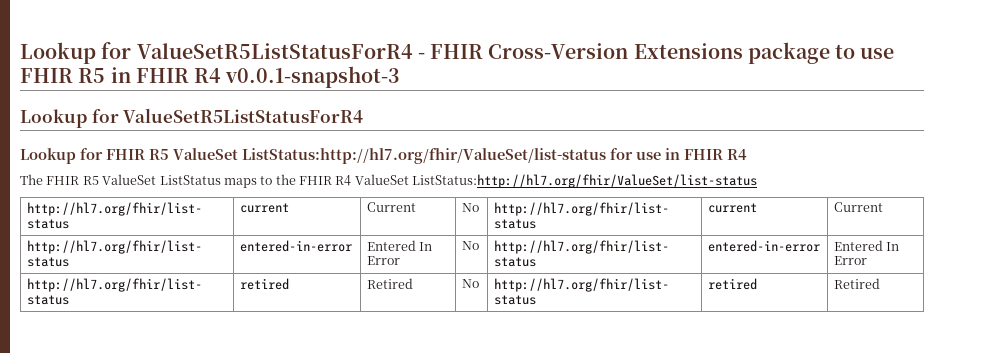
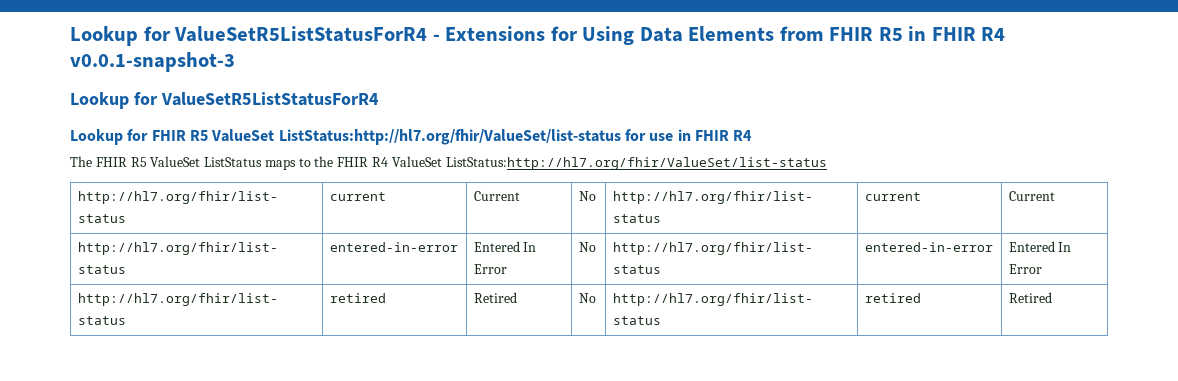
- Lookup for ValueSetR5ListStatusForR4 - FHIR Cross-Version Extensions package to use FHIR R5 in FHIR R4 v0.0.1-snapshot-3
+ Lookup for ValueSetR5ListStatusForR4 - Extensions for Using Data Elements from FHIR R5 in FHIR R4 v0.0.1-snapshot-3

